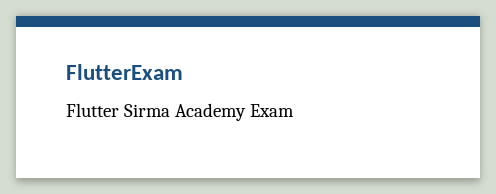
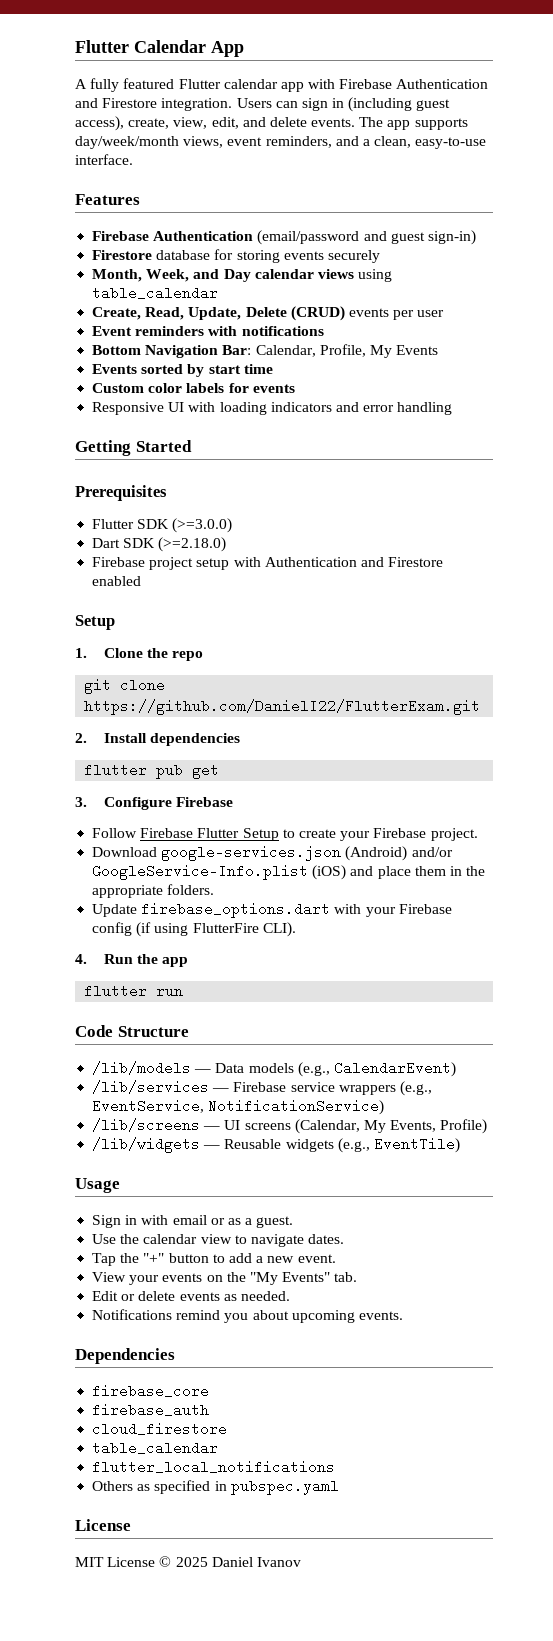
- FlutterExam
- Flutter Sirma Academy Exam
+ Flutter Calendar App
+ A fully featured Flutter calendar app with Firebase Authentication and Firestore integration. Users can sign in (including guest access), create, view, edit, and delete events. The app supports day/week/month views, event reminders, and a clean, easy-to-use interface.
+ Features
+ Firebase Authentication (email/password and guest sign-in)
+ Firestore database for storing events securely
+ Month, Week, and Day calendar views using table_calendar
+ Create, Read, Update, Delete (CRUD) events per user
+ Event reminders with notifications
+ Bottom Navigation Bar: Calendar, Profile, My Events
+ Events sorted by start time
+ Custom color labels for events
+ Responsive UI with loading indicators and error handling
+ Getting Started
+ Prerequisites
+ Flutter SDK (>=3.0.0)
+ Dart SDK (>=2.18.0)
+ Firebase project setup with Authentication and Firestore enabled
+ Setup
+ 1. Clone the repo
+ git clone https://github.com/DanielI22/FlutterExam.git
+ 2. Install dependencies
+ flutter pub get
+ 3. Configure Firebase
+ Follow Firebase Flutter Setup to create your Firebase project.
+ Download google-services.json (Android) and/or GoogleService-Info.plist (iOS) and place them in the appropriate folders.
+ Update firebase_options.dart with your Firebase config (if using FlutterFire CLI).
+ 4. Run the app
+ flutter run
+ Code Structure
+ /lib/models — Data models (e.g., CalendarEvent)
+ /lib/services — Firebase service wrappers (e.g., EventService, NotificationService)
+ /lib/screens — UI screens (Calendar, My Events, Profile)
+ /lib/widgets — Reusable widgets (e.g., EventTile)
+ Usage
+ Sign in with email or as a guest.
+ Use the calendar view to navigate dates.
+ Tap the "+" button to add a new event.
+ View your events on the "My Events" tab.
+ Edit or delete events as needed.
+ Notifications remind you about upcoming events.
+ Dependencies
+ firebase_core
+ firebase_auth
+ cloud_firestore
+ table_calendar
+ flutter_local_notifications
+ Others as specified in pubspec.yaml
+ License
+ MIT License © 2025 Daniel Ivanov

